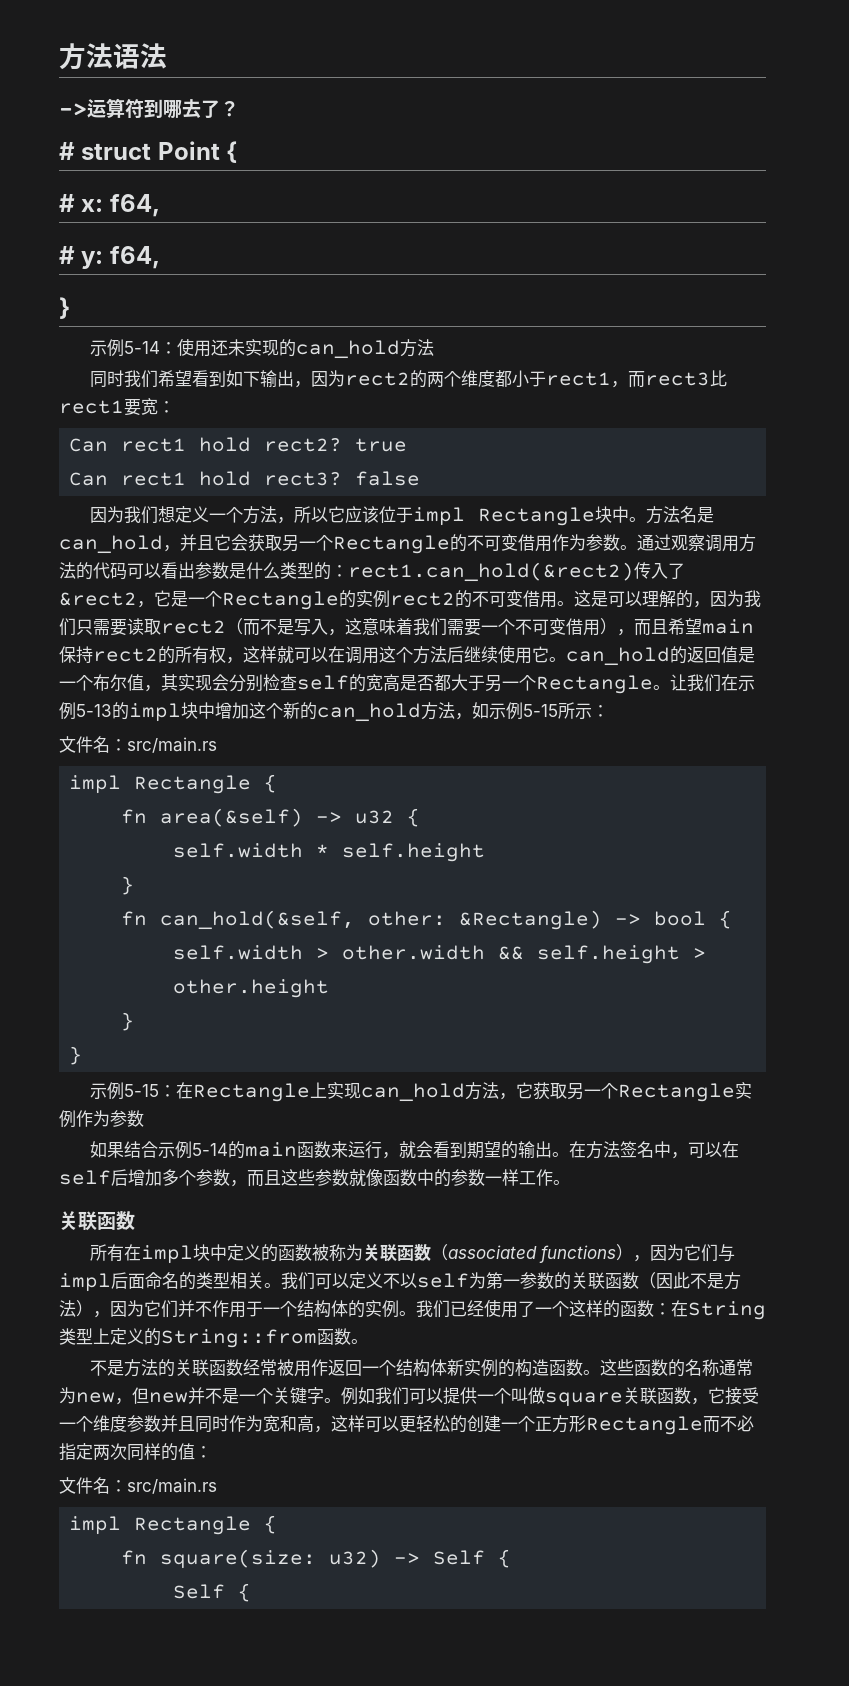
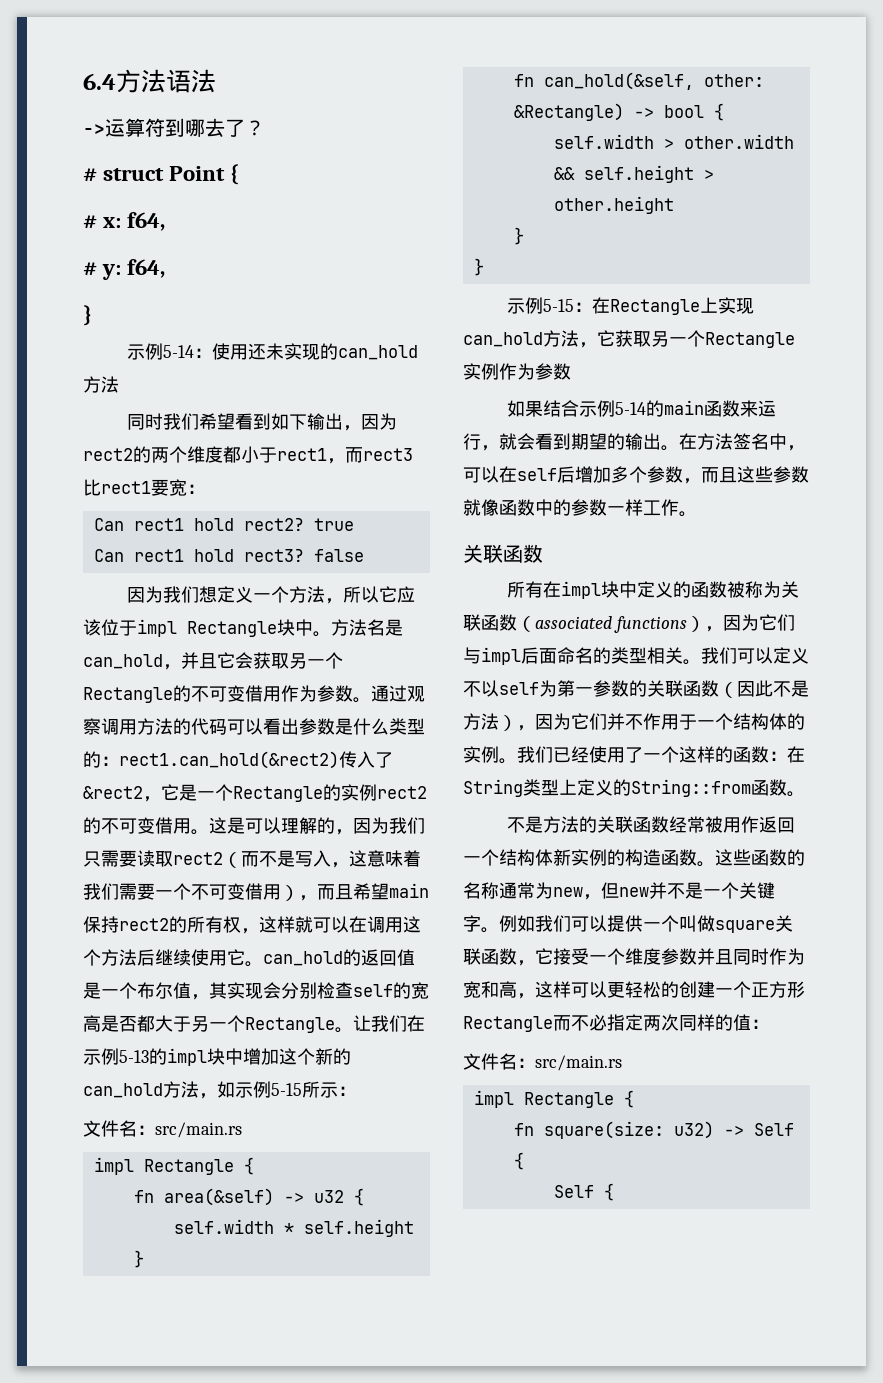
- 方法语法
+ 6.4方法语法

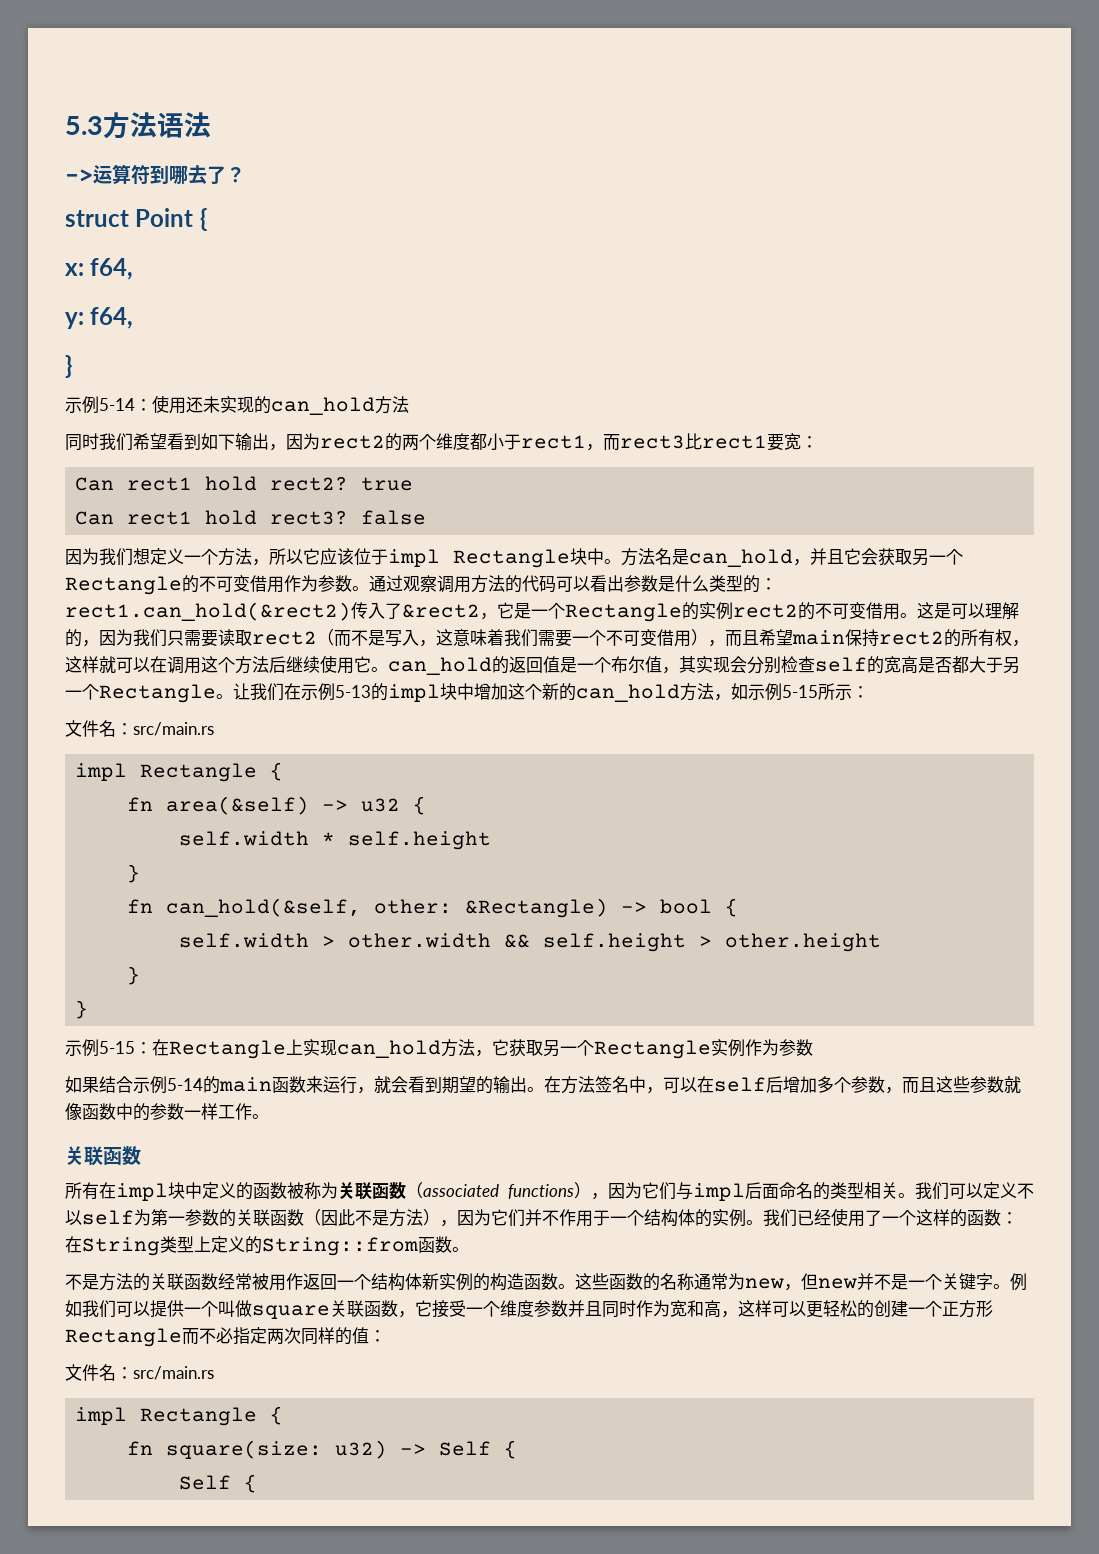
- 6.4方法语法
+ 5.3方法语法
- # struct Point {
+ struct Point {
- # x: f64,
+ x: f64,
- # y: f64,
+ y: f64,

